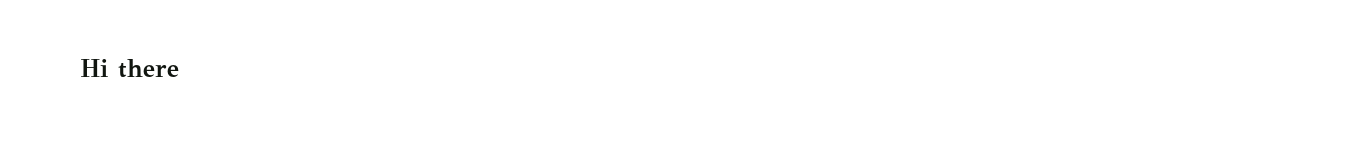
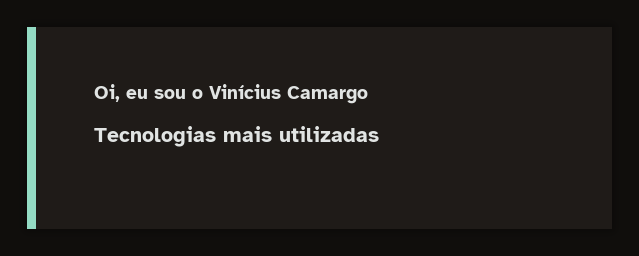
- Hi there
+ Oi, eu sou o Vinícius Camargo
+ Tecnologias mais utilizadas

